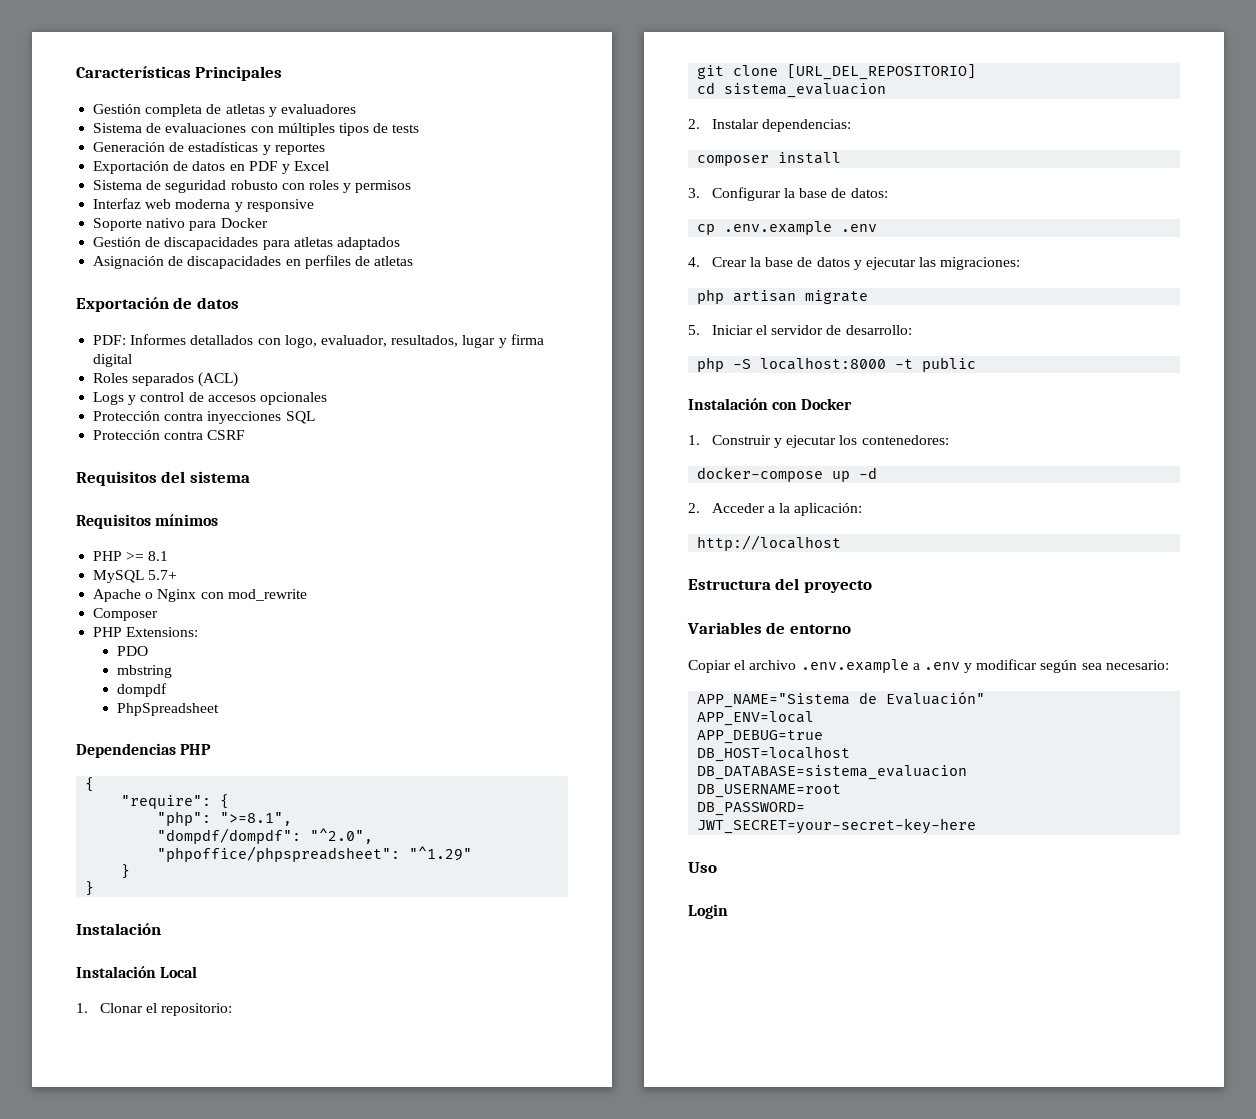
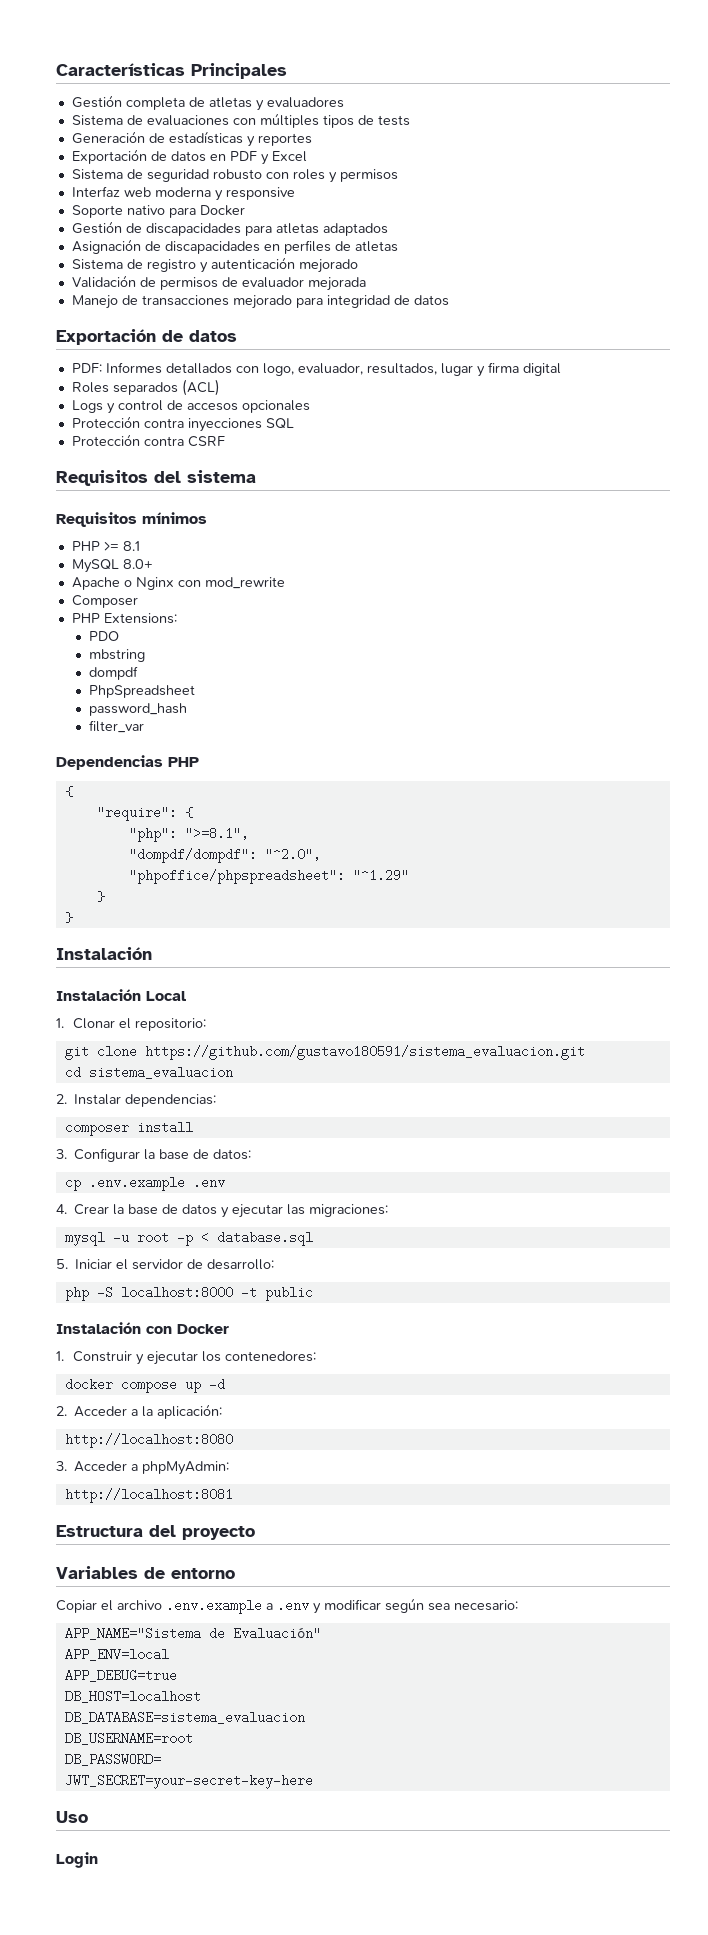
+ Sistema de registro y autenticación mejorado
+ Validación de permisos de evaluador mejorada
+ Manejo de transacciones mejorado para integridad de datos
- MySQL 5.7+
+ MySQL 8.0+
+ password_hash
+ filter_var
- git clone [URL_DEL_REPOSITORIO]
+ git clone https://github.com/gustavo180591/sistema_evaluacion.git
- php artisan migrate
+ mysql -u root -p < database.sql
- docker-compose up -d
+ docker compose up -d
- http://localhost
+ http://localhost:8080
+ 3. Acceder a phpMyAdmin:
+ http://localhost:8081

